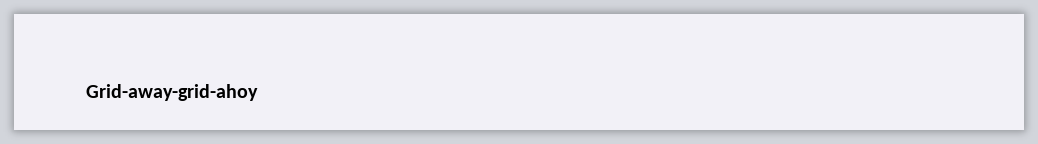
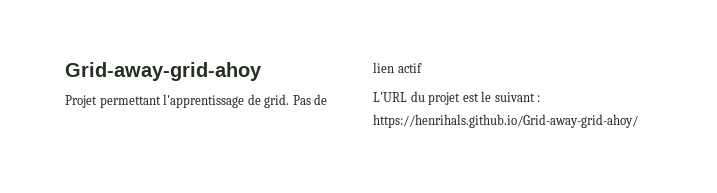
+ Projet permettant l'apprentissage de grid. Pas de lien actif
+ L'URL du projet est le suivant : https://henrihals.github.io/Grid-away-grid-ahoy/

